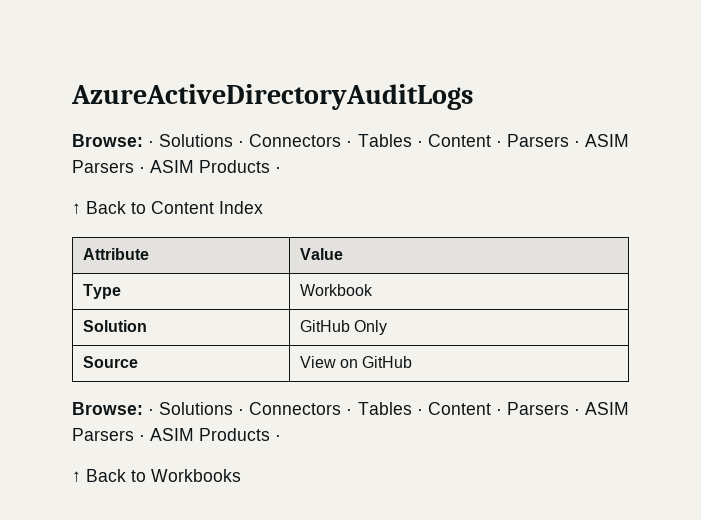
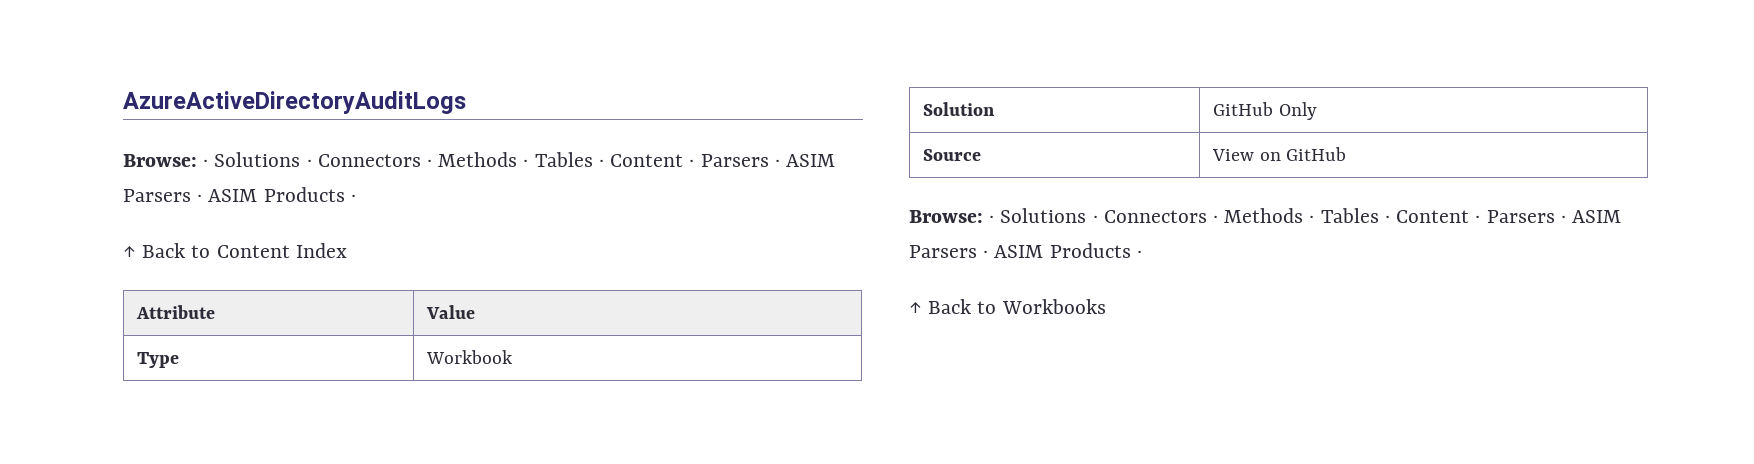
  AzureActiveDirectoryAuditLogs
- Browse: · Solutions · Connectors · Tables · Content · Parsers · ASIM Parsers · ASIM Products ·
+ Browse: · Solutions · Connectors · Methods · Tables · Content · Parsers · ASIM Parsers · ASIM Products ·
  Source | View on GitHub
- Browse: · Solutions · Connectors · Tables · Content · Parsers · ASIM Parsers · ASIM Products ·
+ Browse: · Solutions · Connectors · Methods · Tables · Content · Parsers · ASIM Parsers · ASIM Products ·

